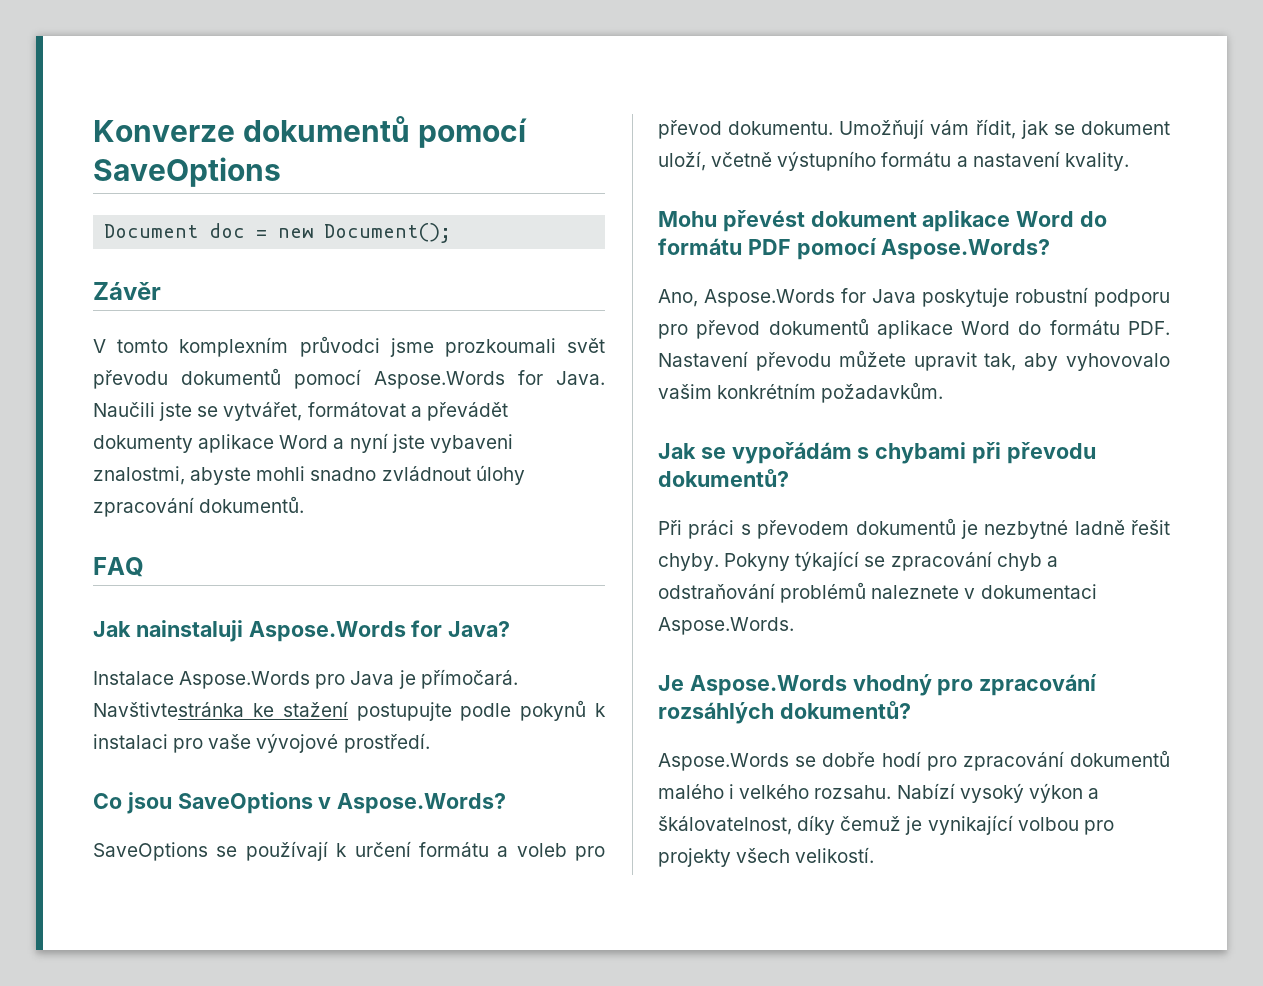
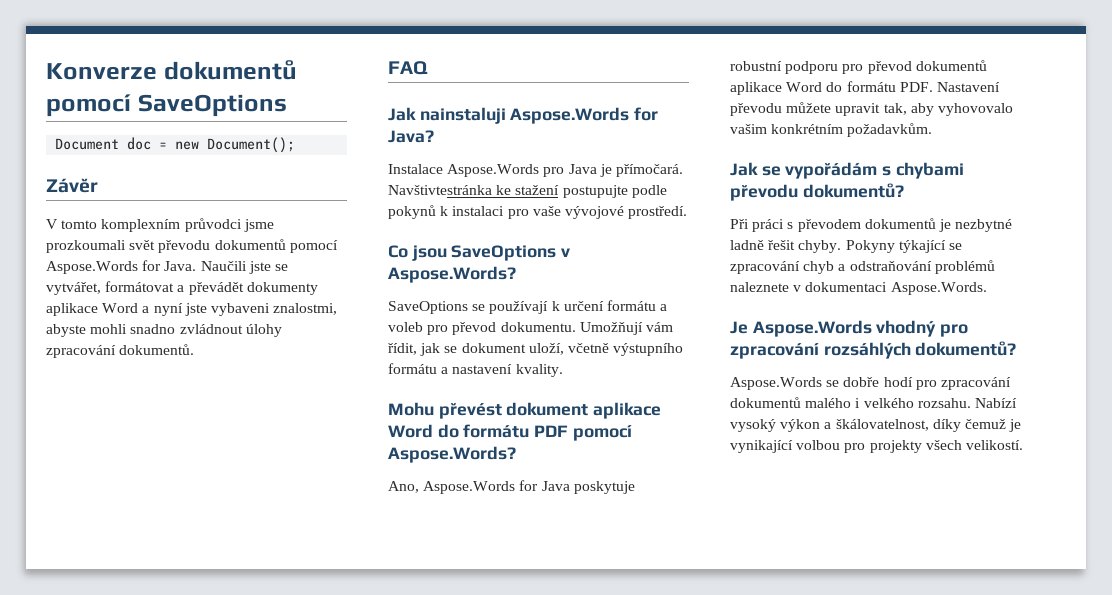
- Jak se vypořádám s chybami při převodu dokumentů?
+ Jak se vypořádám s chybami převodu dokumentů?

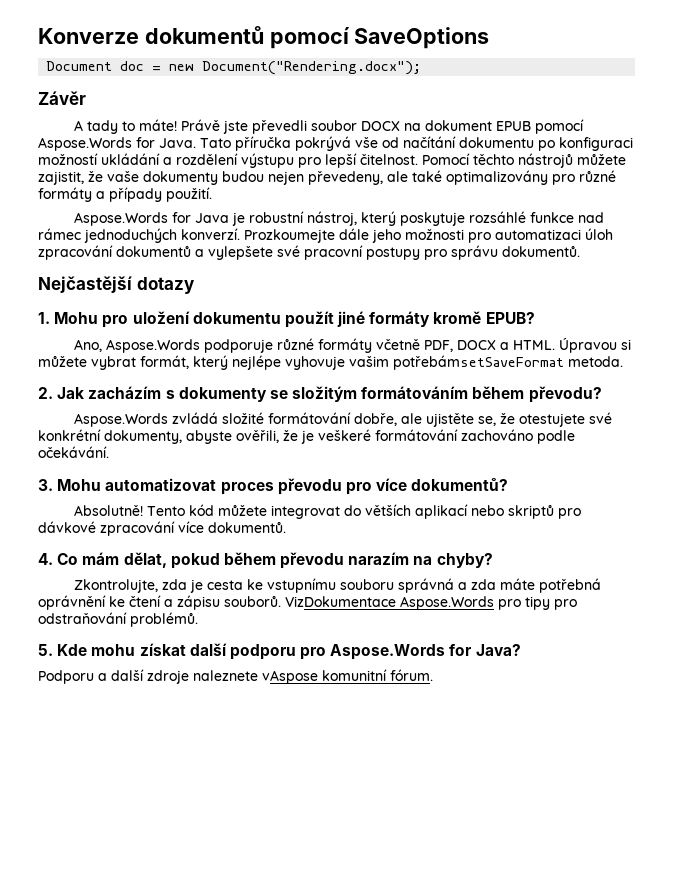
- Document doc = new Document();
+ Document doc = new Document("Rendering.docx");
- V tomto komplexním průvodci jsme prozkoumali svět převodu dokumentů pomocí Aspose.Words for Java. Naučili jste se vytvářet, formátovat a převádět dokumenty aplikace Word a nyní jste vybaveni znalostmi, abyste mohli snadno zvládnout úlohy zpracování dokumentů.
- FAQ
- Jak nainstaluji Aspose.Words for Java?
- Instalace Aspose.Words pro Java je přímočará. Navštivtestránka ke stažení postupujte podle pokynů k instalaci pro vaše vývojové prostředí.
- Co jsou SaveOptions v Aspose.Words?
- SaveOptions se používají k určení formátu a voleb pro převod dokumentu. Umožňují vám řídit, jak se dokument uloží, včetně výstupního formátu a nastavení kvality.
- Mohu převést dokument aplikace Word do formátu PDF pomocí Aspose.Words?
- Ano, Aspose.Words for Java poskytuje robustní podporu pro převod dokumentů aplikace Word do formátu PDF. Nastavení převodu můžete upravit tak, aby vyhovovalo vašim konkrétním požadavkům.
- Jak se vypořádám s chybami převodu dokumentů?
- Při práci s převodem dokumentů je nezbytné ladně řešit chyby. Pokyny týkající se zpracování chyb a odstraňování problémů naleznete v dokumentaci Aspose.Words.
- Je Aspose.Words vhodný pro zpracování rozsáhlých dokumentů?
- Aspose.Words se dobře hodí pro zpracování dokumentů malého i velkého rozsahu. Nabízí vysoký výkon a škálovatelnost, díky čemuž je vynikající volbou pro projekty všech velikostí.
+ A tady to máte! Právě jste převedli soubor DOCX na dokument EPUB pomocí Aspose.Words for Java. Tato příručka pokrývá vše od načítání dokumentu po konfiguraci možností ukládání a rozdělení výstupu pro lepší čitelnost. Pomocí těchto nástrojů můžete zajistit, že vaše dokumenty budou nejen převedeny, ale také optimalizovány pro různé formáty a případy použití.
+ Aspose.Words for Java je robustní nástroj, který poskytuje rozsáhlé funkce nad rámec jednoduchých konverzí. Prozkoumejte dále jeho možnosti pro automatizaci úloh zpracování dokumentů a vylepšete své pracovní postupy pro správu dokumentů.
+ Nejčastější dotazy
+ 1. Mohu pro uložení dokumentu použít jiné formáty kromě EPUB?
+ Ano, Aspose.Words podporuje různé formáty včetně PDF, DOCX a HTML. Úpravou si můžete vybrat formát, který nejlépe vyhovuje vašim potřebámsetSaveFormat metoda.
+ 2. Jak zacházím s dokumenty se složitým formátováním během převodu?
+ Aspose.Words zvládá složité formátování dobře, ale ujistěte se, že otestujete své konkrétní dokumenty, abyste ověřili, že je veškeré formátování zachováno podle očekávání.
+ 3. Mohu automatizovat proces převodu pro více dokumentů?
+ Absolutně! Tento kód můžete integrovat do větších aplikací nebo skriptů pro dávkové zpracování více dokumentů.
+ 4. Co mám dělat, pokud během převodu narazím na chyby?
+ Zkontrolujte, zda je cesta ke vstupnímu souboru správná a zda máte potřebná oprávnění ke čtení a zápisu souborů. VizDokumentace Aspose.Words pro tipy pro odstraňování problémů.
+ 5. Kde mohu získat další podporu pro Aspose.Words for Java?
+ Podporu a další zdroje naleznete vAspose komunitní fórum.

